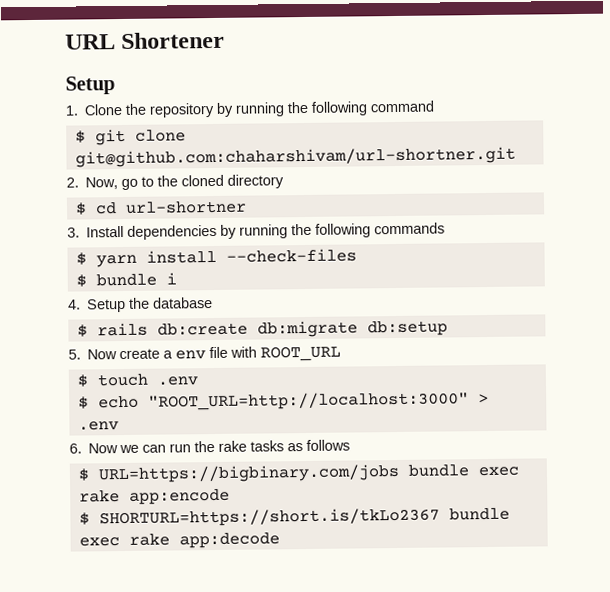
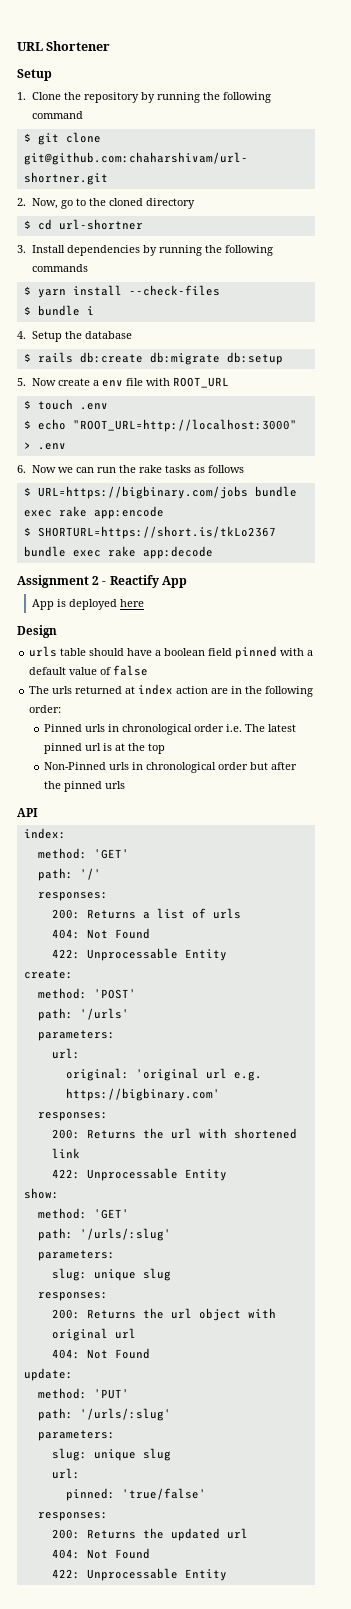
+ Assignment 2 - Reactify App
+ App is deployed here
+ Design
+ urls table should have a boolean field pinned with a default value of false
+ The urls returned at index action are in the following order:
+ Pinned urls in chronological order i.e. The latest pinned url is at the top
+ Non-Pinned urls in chronological order but after the pinned urls
+ API
+ index:
+ method: 'GET'
+ path: '/'
+ responses:
+ 200: Returns a list of urls
+ 404: Not Found
+ 422: Unprocessable Entity
+ create:
+ method: 'POST'
+ path: '/urls'
+ parameters:
+ url:
+ original: 'original url e.g. https://bigbinary.com'
+ responses:
+ 200: Returns the url with shortened link
+ 422: Unprocessable Entity
+ show:
+ method: 'GET'
+ path: '/urls/:slug'
+ parameters:
+ slug: unique slug
+ responses:
+ 200: Returns the url object with original url
+ 404: Not Found
+ update:
+ method: 'PUT'
+ path: '/urls/:slug'
+ parameters:
+ slug: unique slug
+ url:
+ pinned: 'true/false'
+ responses:
+ 200: Returns the updated url
+ 404: Not Found
+ 422: Unprocessable Entity

